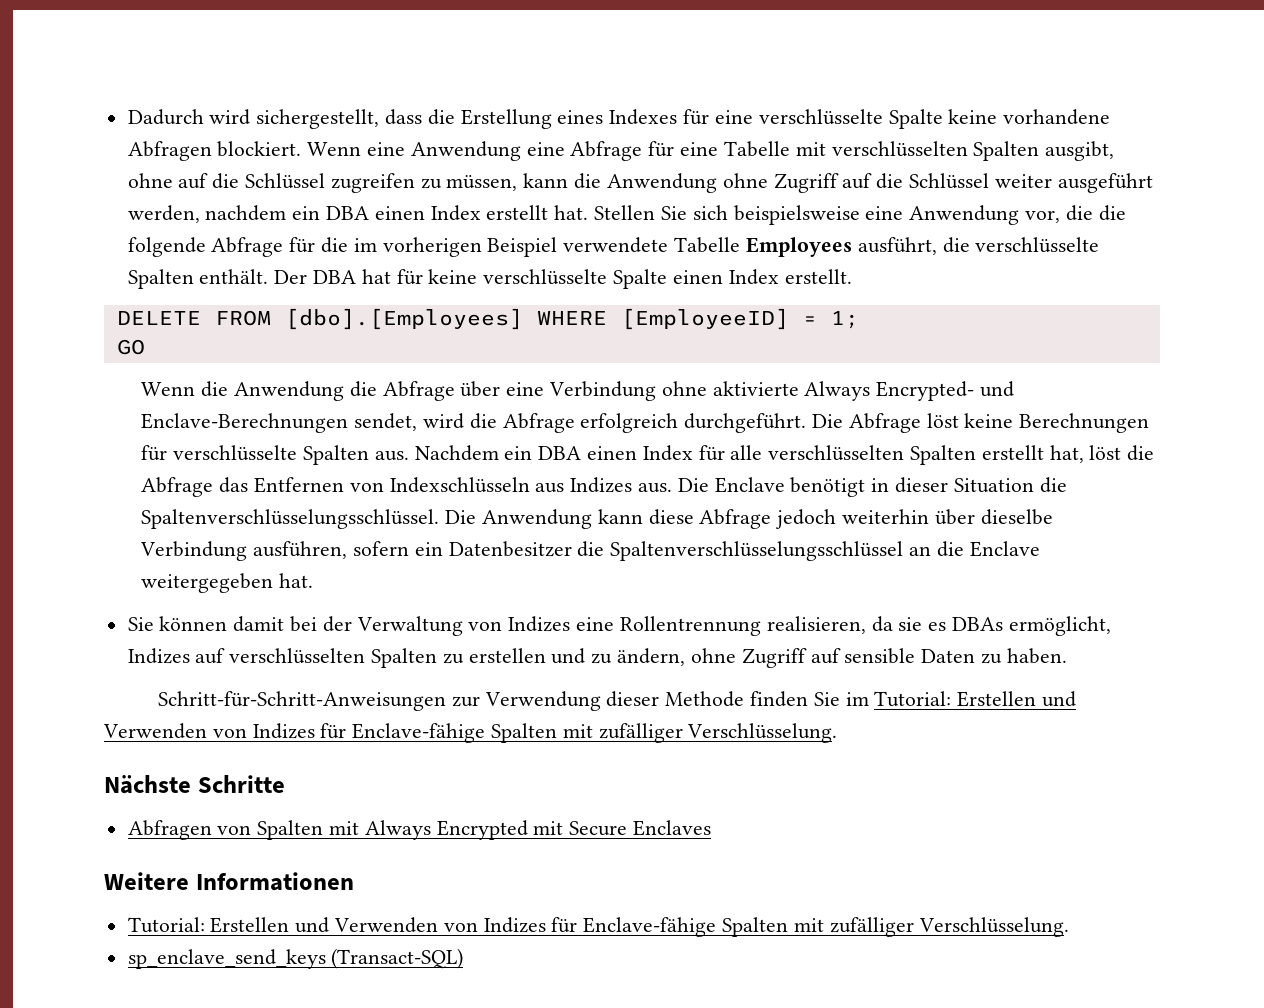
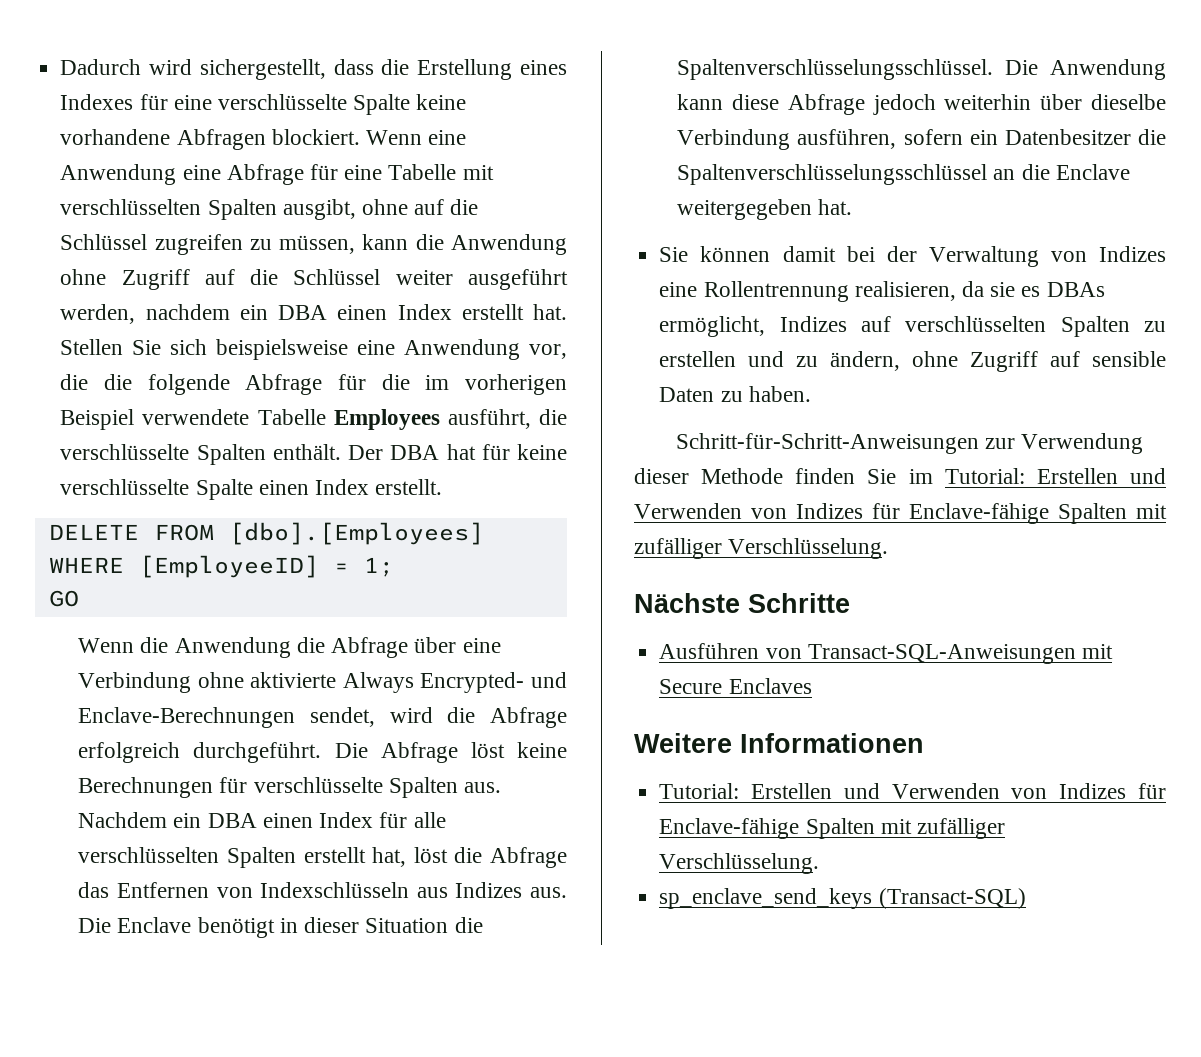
- Abfragen von Spalten mit Always Encrypted mit Secure Enclaves
+ Ausführen von Transact-SQL-Anweisungen mit Secure Enclaves

